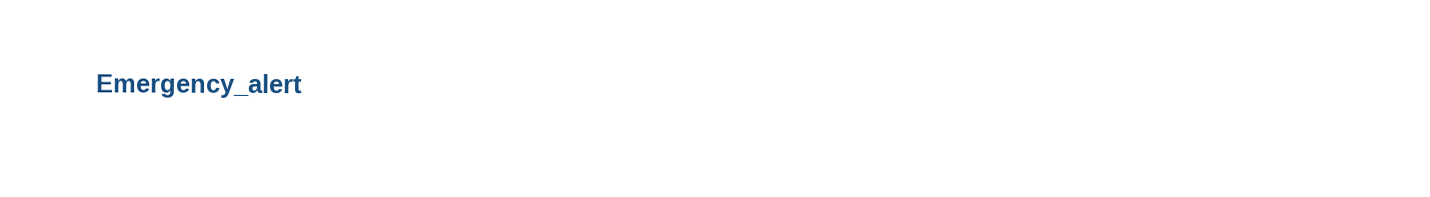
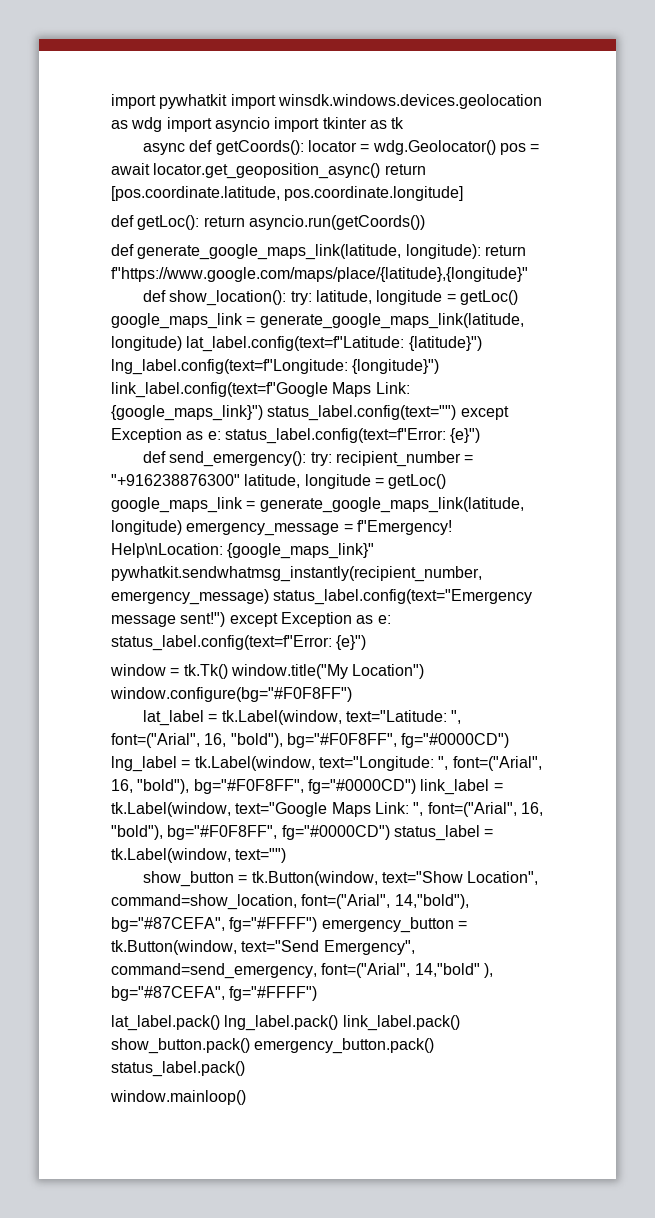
- Emergency_alert
+ import pywhatkit import winsdk.windows.devices.geolocation as wdg import asyncio import tkinter as tk
+ async def getCoords(): locator = wdg.Geolocator() pos = await locator.get_geoposition_async() return [pos.coordinate.latitude, pos.coordinate.longitude]
+ def getLoc(): return asyncio.run(getCoords())
+ def generate_google_maps_link(latitude, longitude): return f"https://www.google.com/maps/place/{latitude},{longitude}"
+ def show_location(): try: latitude, longitude = getLoc() google_maps_link = generate_google_maps_link(latitude, longitude) lat_label.config(text=f"Latitude: {latitude}") lng_label.config(text=f"Longitude: {longitude}") link_label.config(text=f"Google Maps Link: {google_maps_link}") status_label.config(text="") except Exception as e: status_label.config(text=f"Error: {e}")
+ def send_emergency(): try: recipient_number = "+916238876300" latitude, longitude = getLoc() google_maps_link = generate_google_maps_link(latitude, longitude) emergency_message = f"Emergency! Help\nLocation: {google_maps_link}" pywhatkit.sendwhatmsg_instantly(recipient_number, emergency_message) status_label.config(text="Emergency message sent!") except Exception as e: status_label.config(text=f"Error: {e}")
+ window = tk.Tk() window.title("My Location") window.configure(bg="#F0F8FF")
+ lat_label = tk.Label(window, text="Latitude: ", font=("Arial", 16, "bold"), bg="#F0F8FF", fg="#0000CD") lng_label = tk.Label(window, text="Longitude: ", font=("Arial", 16, "bold"), bg="#F0F8FF", fg="#0000CD") link_label = tk.Label(window, text="Google Maps Link: ", font=("Arial", 16, "bold"), bg="#F0F8FF", fg="#0000CD") status_label = tk.Label(window, text="")
+ show_button = tk.Button(window, text="Show Location", command=show_location, font=("Arial", 14,"bold"), bg="#87CEFA", fg="#FFFF") emergency_button = tk.Button(window, text="Send Emergency", command=send_emergency, font=("Arial", 14,"bold" ), bg="#87CEFA", fg="#FFFF")
+ lat_label.pack() lng_label.pack() link_label.pack() show_button.pack() emergency_button.pack() status_label.pack()
+ window.mainloop()

